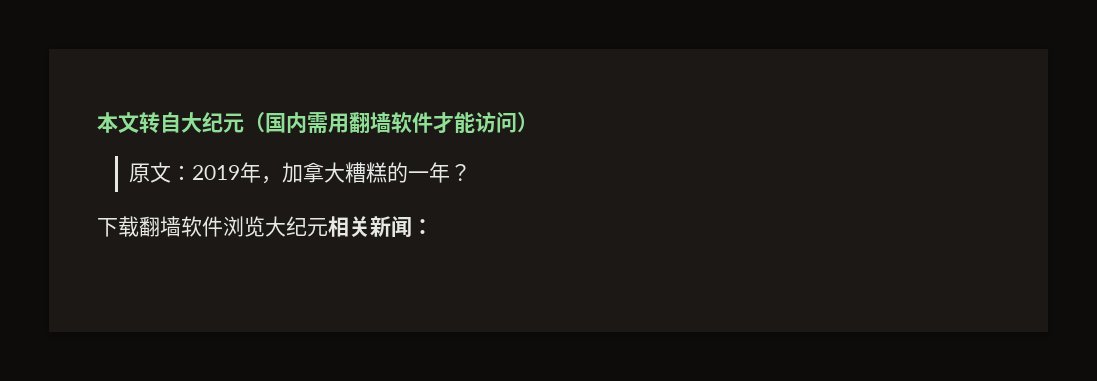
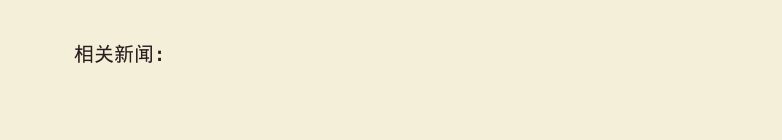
- 本文转自大纪元（国内需用翻墙软件才能访问）
- 原文：2019年，加拿大糟糕的一年？
- 下载翻墙软件浏览大纪元相关新闻：
+ 相关新闻：

